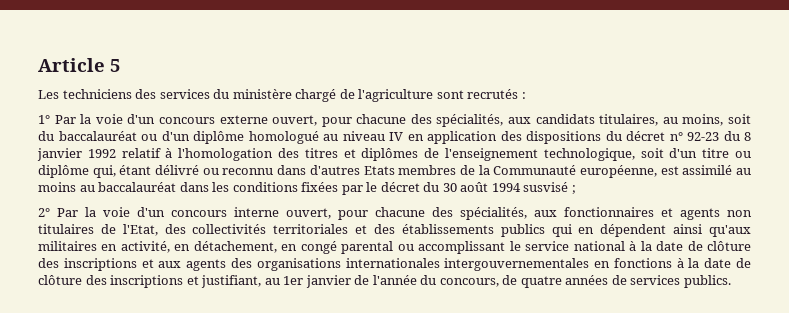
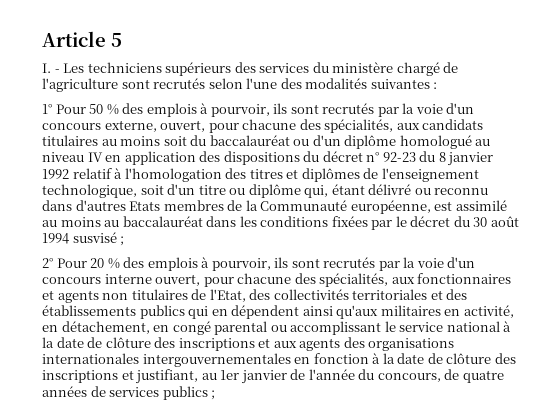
- Les techniciens des services du ministère chargé de l'agriculture sont recrutés :
- 1° Par la voie d'un concours externe ouvert, pour chacune des spécialités, aux candidats titulaires, au moins, soit du baccalauréat ou d'un diplôme homologué au niveau IV en application des dispositions du décret n° 92-23 du 8 janvier 1992 relatif à l'homologation des titres et diplômes de l'enseignement technologique, soit d'un titre ou diplôme qui, étant délivré ou reconnu dans d'autres Etats membres de la Communauté européenne, est assimilé au moins au baccalauréat dans les conditions fixées par le décret du 30 août 1994 susvisé ;
+ I. - Les techniciens supérieurs des services du ministère chargé de l'agriculture sont recrutés selon l'une des modalités suivantes :
+ 1° Pour 50 % des emplois à pourvoir, ils sont recrutés par la voie d'un concours externe, ouvert, pour chacune des spécialités, aux candidats titulaires au moins soit du baccalauréat ou d'un diplôme homologué au niveau IV en application des dispositions du décret n° 92-23 du 8 janvier 1992 relatif à l'homologation des titres et diplômes de l'enseignement technologique, soit d'un titre ou diplôme qui, étant délivré ou reconnu dans d'autres Etats membres de la Communauté européenne, est assimilé au moins au baccalauréat dans les conditions fixées par le décret du 30 août 1994 susvisé ;
- 2° Par la voie d'un concours interne ouvert, pour chacune des spécialités, aux fonctionnaires et agents non titulaires de l'Etat, des collectivités territoriales et des établissements publics qui en dépendent ainsi qu'aux militaires en activité, en détachement, en congé parental ou accomplissant le service national à la date de clôture des inscriptions et aux agents des organisations internationales intergouvernementales en fonctions à la date de clôture des inscriptions et justifiant, au 1er janvier de l'année du concours, de quatre années de services publics.
+ 2° Pour 20 % des emplois à pourvoir, ils sont recrutés par la voie d'un concours interne ouvert, pour chacune des spécialités, aux fonctionnaires et agents non titulaires de l'Etat, des collectivités territoriales et des établissements publics qui en dépendent ainsi qu'aux militaires en activité, en détachement, en congé parental ou accomplissant le service national à la date de clôture des inscriptions et aux agents des organisations internationales intergouvernementales en fonction à la date de clôture des inscriptions et justifiant, au 1er janvier de l'année du concours, de quatre années de services publics ;

